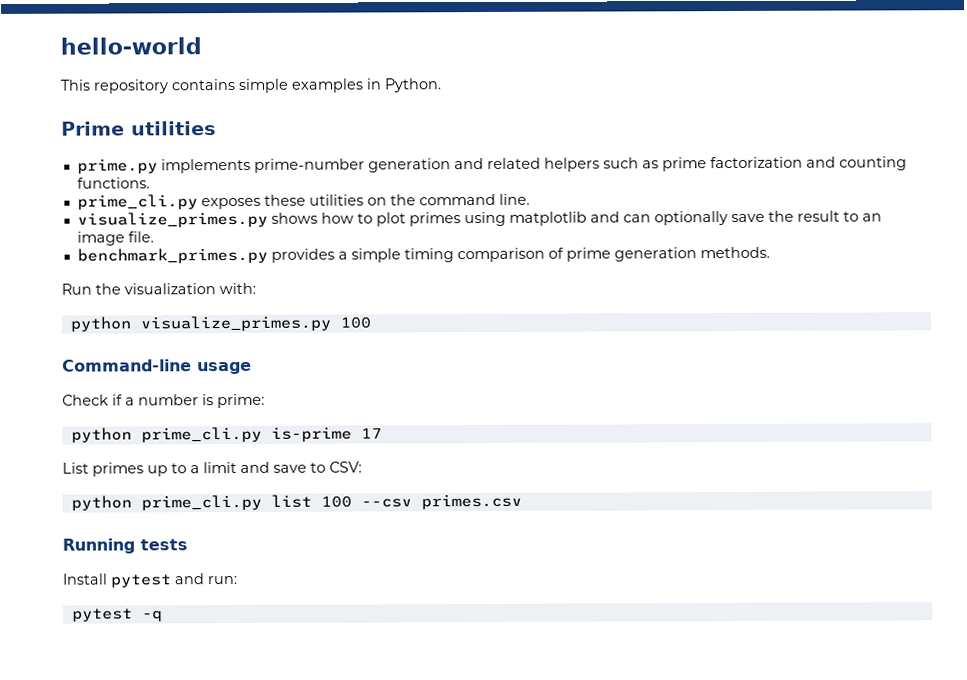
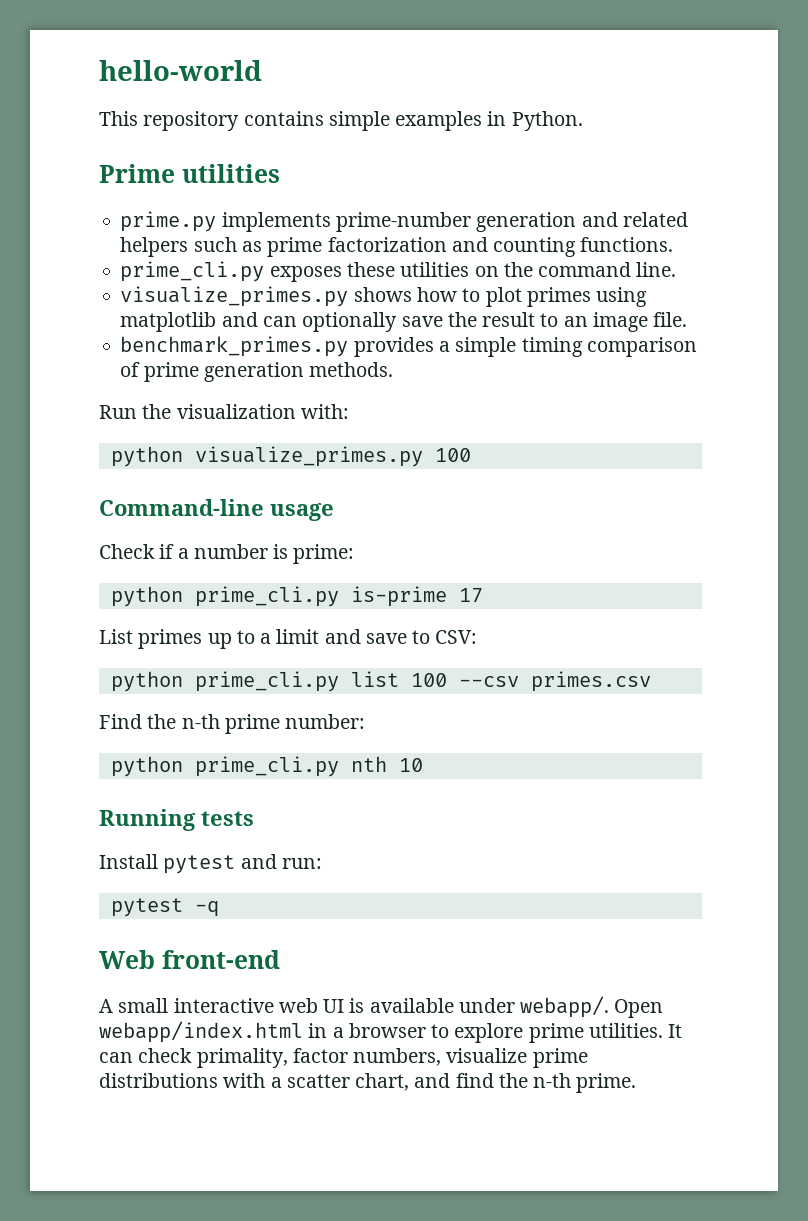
+ Find the n-th prime number:
+ python prime_cli.py nth 10
+ Web front-end
+ A small interactive web UI is available under webapp/. Open webapp/index.html in a browser to explore prime utilities. It can check primality, factor numbers, visualize prime distributions with a scatter chart, and find the n-th prime.

